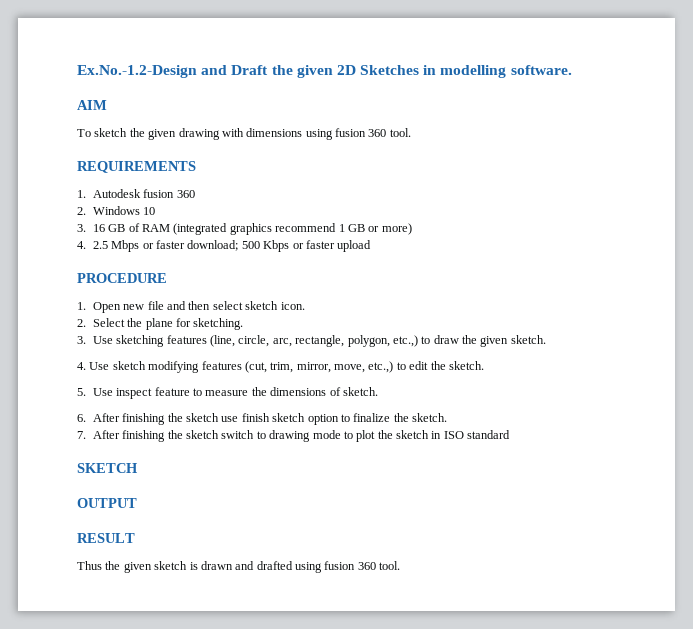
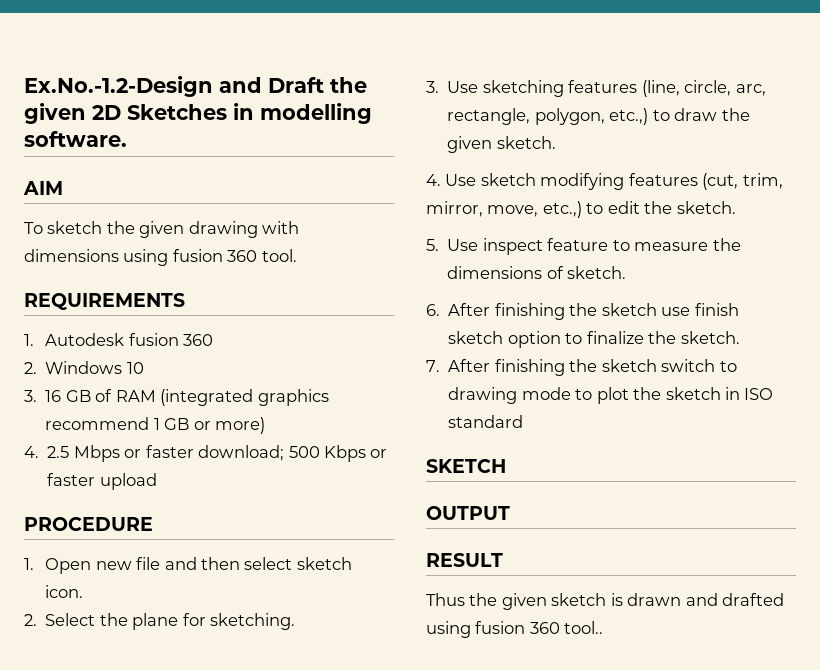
- Thus the given sketch is drawn and drafted using fusion 360 tool.
+ Thus the given sketch is drawn and drafted using fusion 360 tool..

